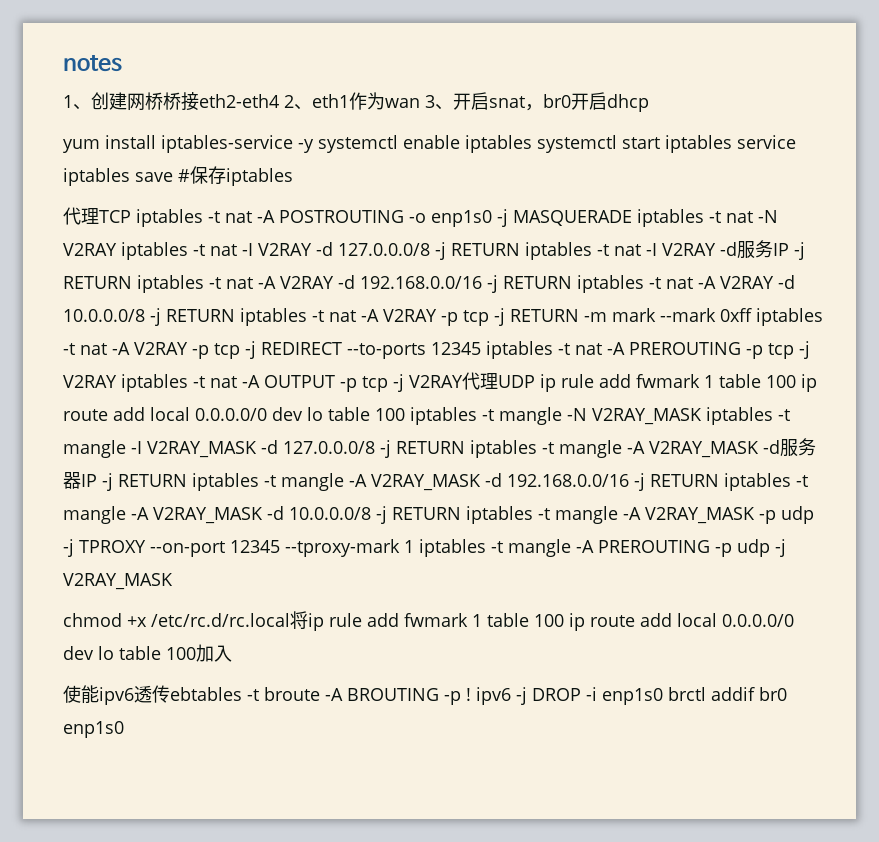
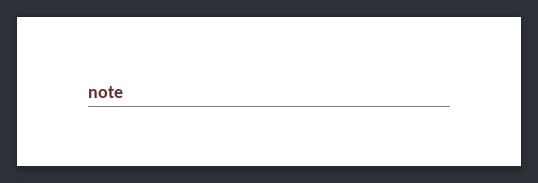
- notes
- 1、创建网桥桥接eth2-eth4 2、eth1作为wan 3、开启snat，br0开启dhcp
- yum install iptables-service -y systemctl enable iptables systemctl start iptables service iptables save #保存iptables
- 代理TCP iptables -t nat -A POSTROUTING -o enp1s0 -j MASQUERADE iptables -t nat -N V2RAY iptables -t nat -I V2RAY -d 127.0.0.0/8 -j RETURN iptables -t nat -I V2RAY -d服务IP -j RETURN iptables -t nat -A V2RAY -d 192.168.0.0/16 -j RETURN iptables -t nat -A V2RAY -d 10.0.0.0/8 -j RETURN iptables -t nat -A V2RAY -p tcp -j RETURN -m mark --mark 0xff iptables -t nat -A V2RAY -p tcp -j REDIRECT --to-ports 12345 iptables -t nat -A PREROUTING -p tcp -j V2RAY iptables -t nat -A OUTPUT -p tcp -j V2RAY代理UDP ip rule add fwmark 1 table 100 ip route add local 0.0.0.0/0 dev lo table 100 iptables -t mangle -N V2RAY_MASK iptables -t mangle -I V2RAY_MASK -d 127.0.0.0/8 -j RETURN iptables -t mangle -A V2RAY_MASK -d服务器IP -j RETURN iptables -t mangle -A V2RAY_MASK -d 192.168.0.0/16 -j RETURN iptables -t mangle -A V2RAY_MASK -d 10.0.0.0/8 -j RETURN iptables -t mangle -A V2RAY_MASK -p udp -j TPROXY --on-port 12345 --tproxy-mark 1 iptables -t mangle -A PREROUTING -p udp -j V2RAY_MASK
- chmod +x /etc/rc.d/rc.local将ip rule add fwmark 1 table 100 ip route add local 0.0.0.0/0 dev lo table 100加入
- 使能ipv6透传ebtables -t broute -A BROUTING -p ! ipv6 -j DROP -i enp1s0 brctl addif br0 enp1s0
+ note

